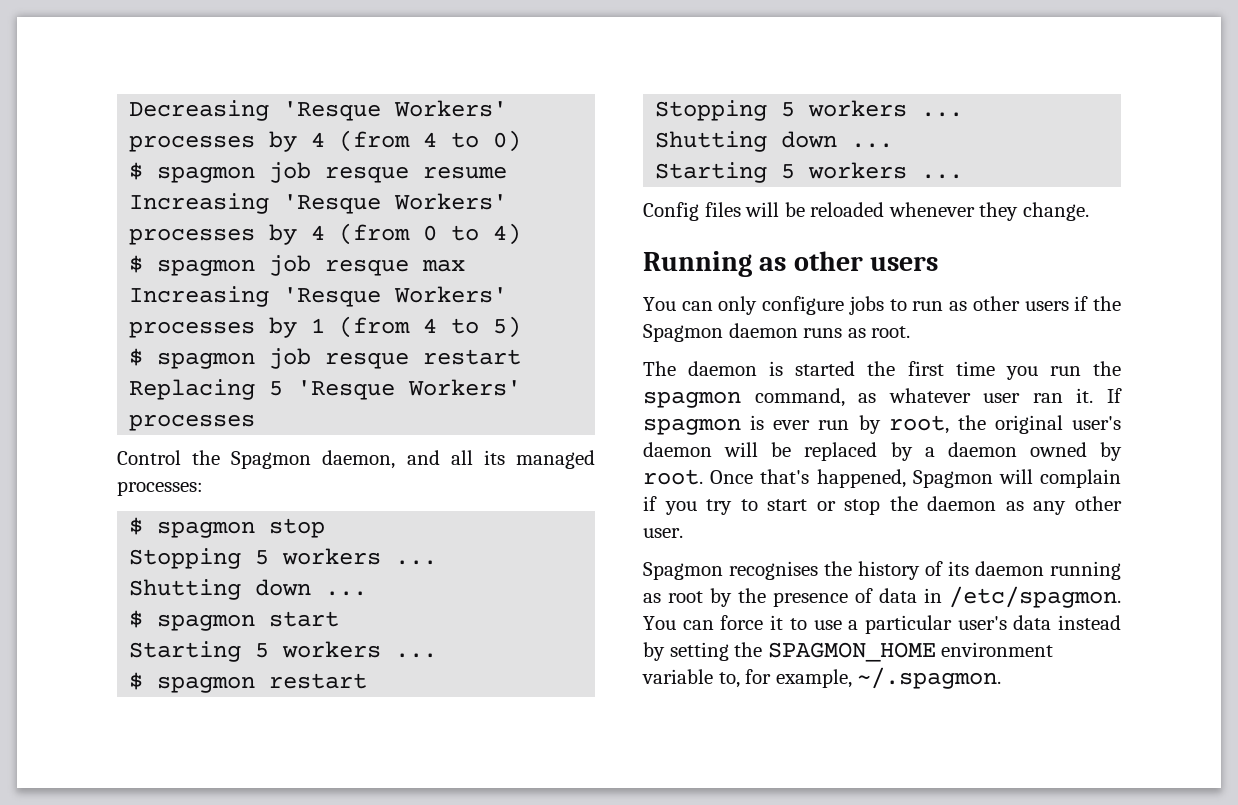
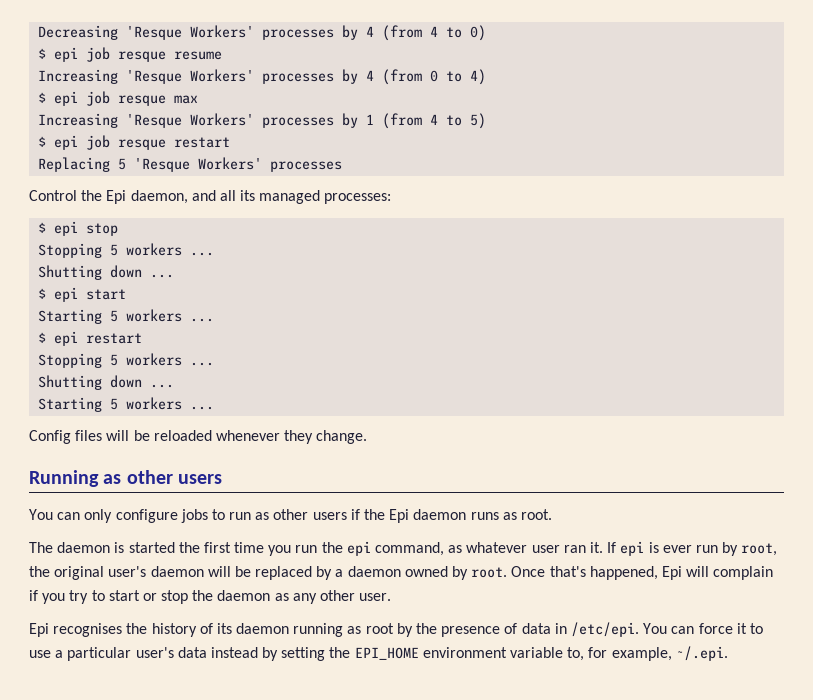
- $ spagmon job resque resume
+ $ epi job resque resume
- $ spagmon job resque max
+ $ epi job resque max
- $ spagmon job resque restart
+ $ epi job resque restart
- Control the Spagmon daemon, and all its managed processes:
+ Control the Epi daemon, and all its managed processes:
- $ spagmon stop
+ $ epi stop
- $ spagmon start
+ $ epi start
- $ spagmon restart
+ $ epi restart
- You can only configure jobs to run as other users if the Spagmon daemon runs as root.
+ You can only configure jobs to run as other users if the Epi daemon runs as root.
- The daemon is started the first time you run the spagmon command, as whatever user ran it.
+ The daemon is started the first time you run the epi command, as whatever user ran it.
- If spagmon is ever run by root, the original user's daemon will be replaced by a daemon owned by root.
+ If epi is ever run by root, the original user's daemon will be replaced by a daemon owned by root.
- Once that's happened, Spagmon will complain if you try to start or stop the daemon as any other user.
+ Once that's happened, Epi will complain if you try to start or stop the daemon as any other user.
- Spagmon recognises the history of its daemon running as root by the presence of data in /etc/spagmon.
+ Epi recognises the history of its daemon running as root by the presence of data in /etc/epi.
- You can force it to use a particular user's data instead by setting the SPAGMON_HOME environment variable to, for example, ~/.spagmon.
+ You can force it to use a particular user's data instead by setting the EPI_HOME environment variable to, for example, ~/.epi.

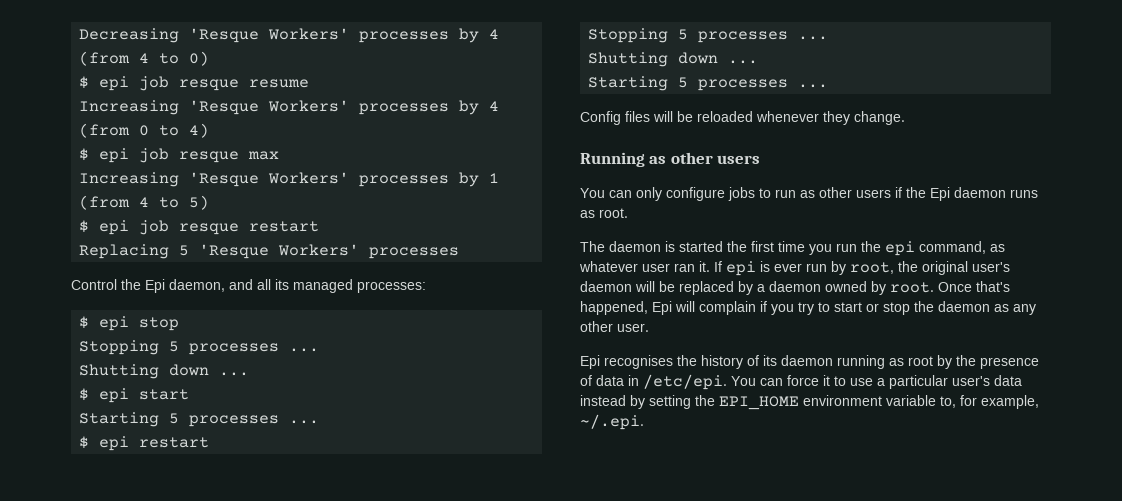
  $ epi stop
- Stopping 5 workers ...
+ Stopping 5 processes ...
  $ epi start
- Starting 5 workers ...
+ Starting 5 processes ...
  $ epi restart
- Stopping 5 workers ...
+ Stopping 5 processes ...
  Shutting down ...
- Starting 5 workers ...
+ Starting 5 processes ...

